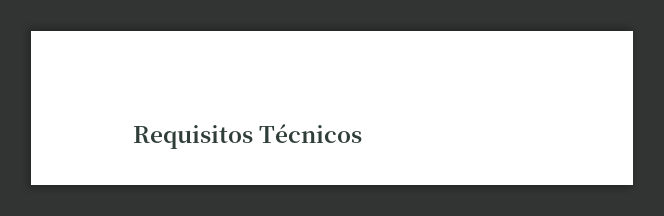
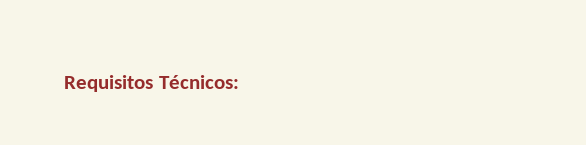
- Requisitos Técnicos
+ Requisitos Técnicos:

